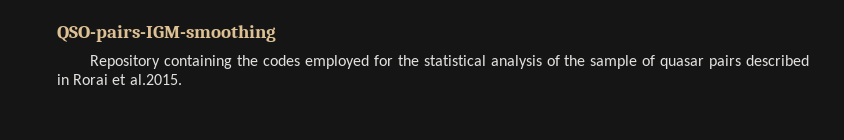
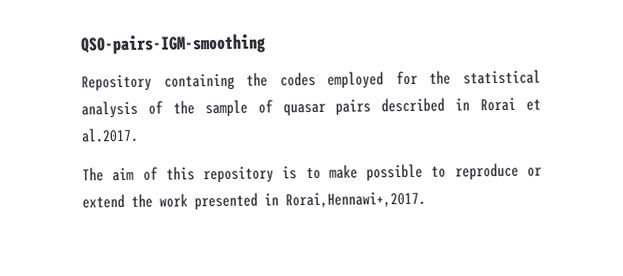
- Repository containing the codes employed for the statistical analysis of the sample of quasar pairs described in Rorai et al.2015.
+ Repository containing the codes employed for the statistical analysis of the sample of quasar pairs described in Rorai et al.2017.
+ The aim of this repository is to make possible to reproduce or extend the work presented in Rorai,Hennawi+,2017.

